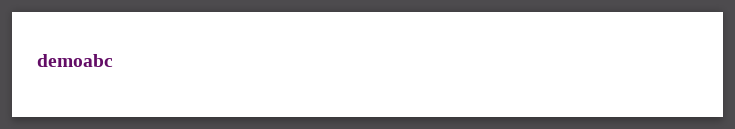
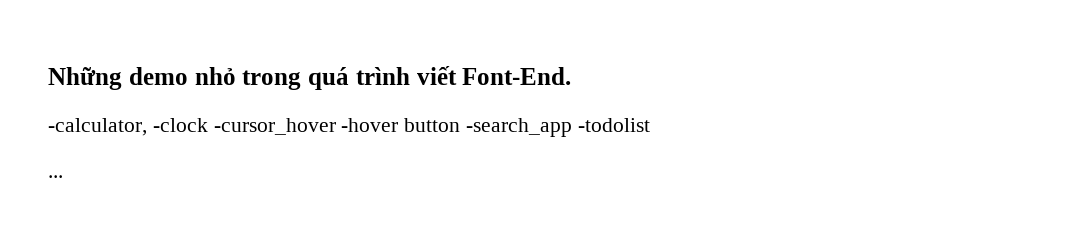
- demoabc
+ Những demo nhỏ trong quá trình viết Font-End.
+ -calculator, -clock -cursor_hover -hover button -search_app -todolist
+ ...

